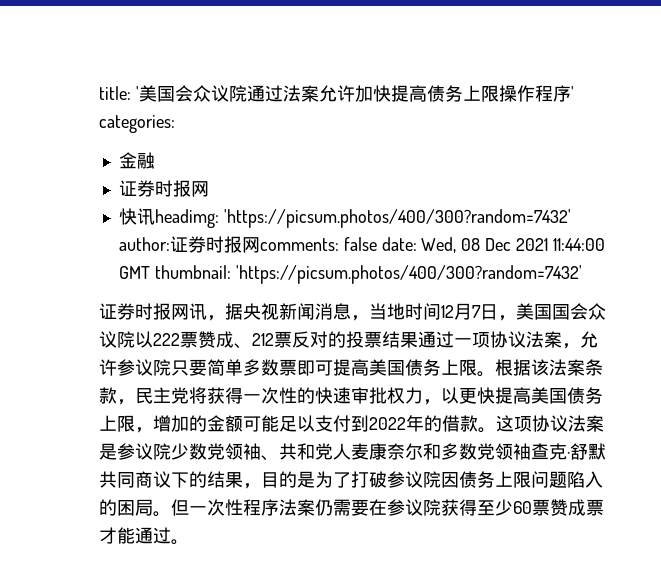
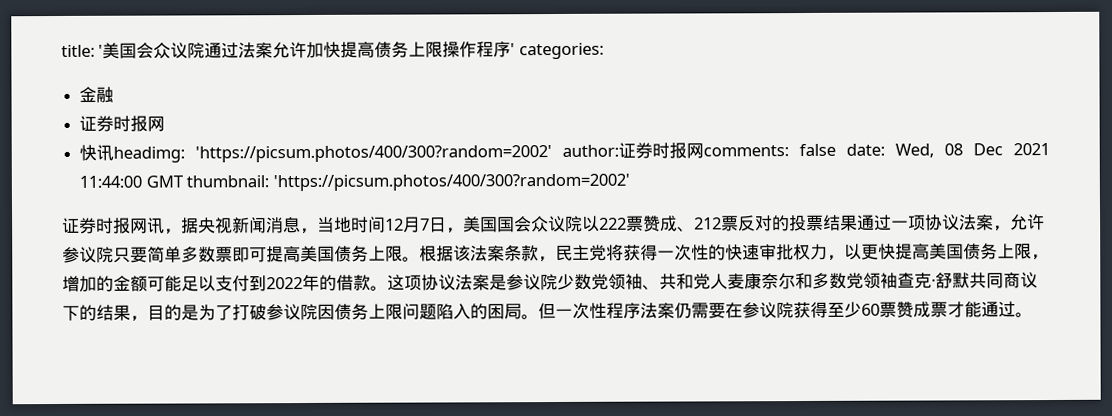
- 快讯headimg: 'https://picsum.photos/400/300?random=7432' author:证券时报网comments: false date: Wed, 08 Dec 2021 11:44:00 GMT thumbnail: 'https://picsum.photos/400/300?random=7432'
+ 快讯headimg: 'https://picsum.photos/400/300?random=2002' author:证券时报网comments: false date: Wed, 08 Dec 2021 11:44:00 GMT thumbnail: 'https://picsum.photos/400/300?random=2002'

